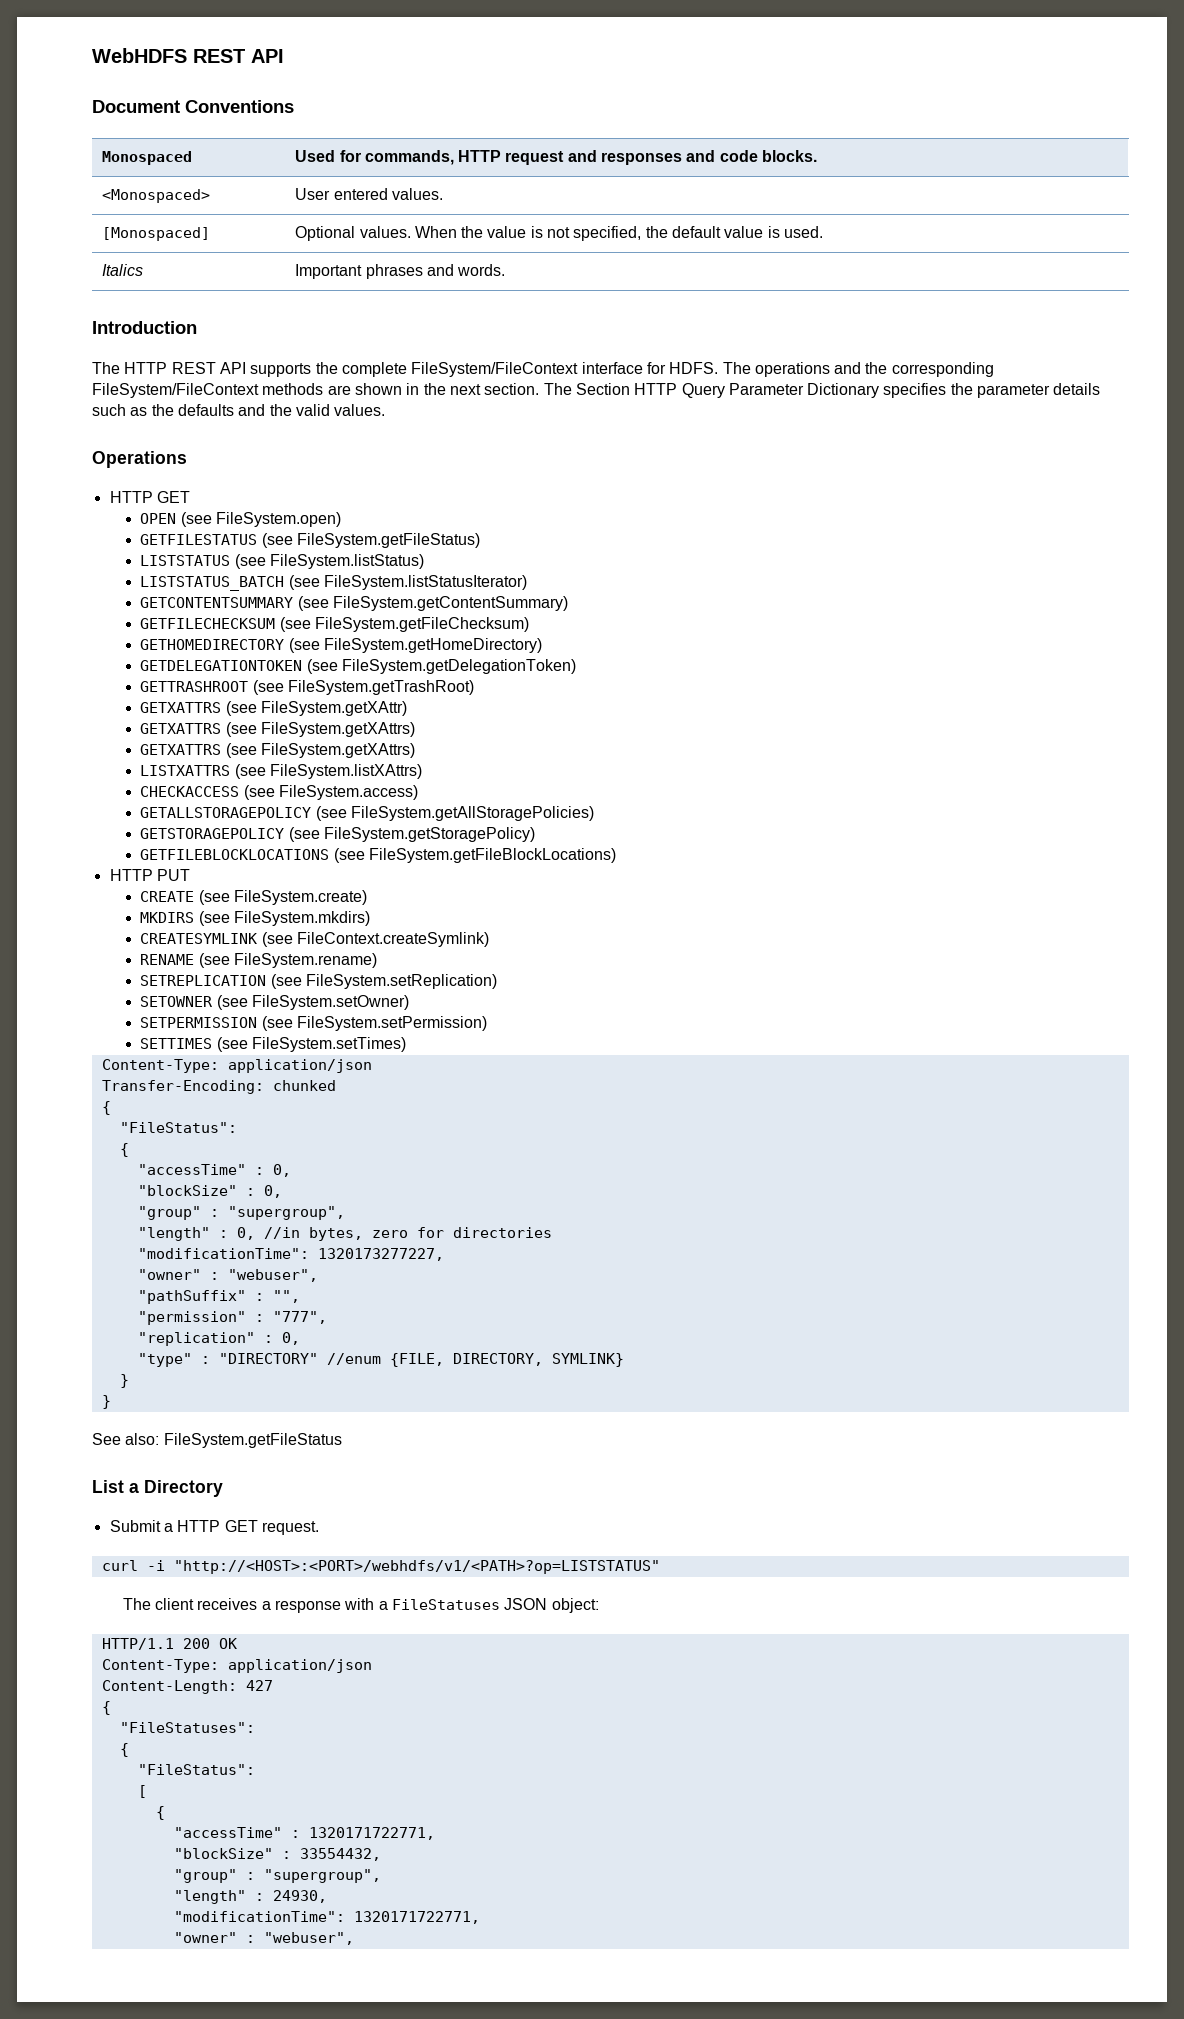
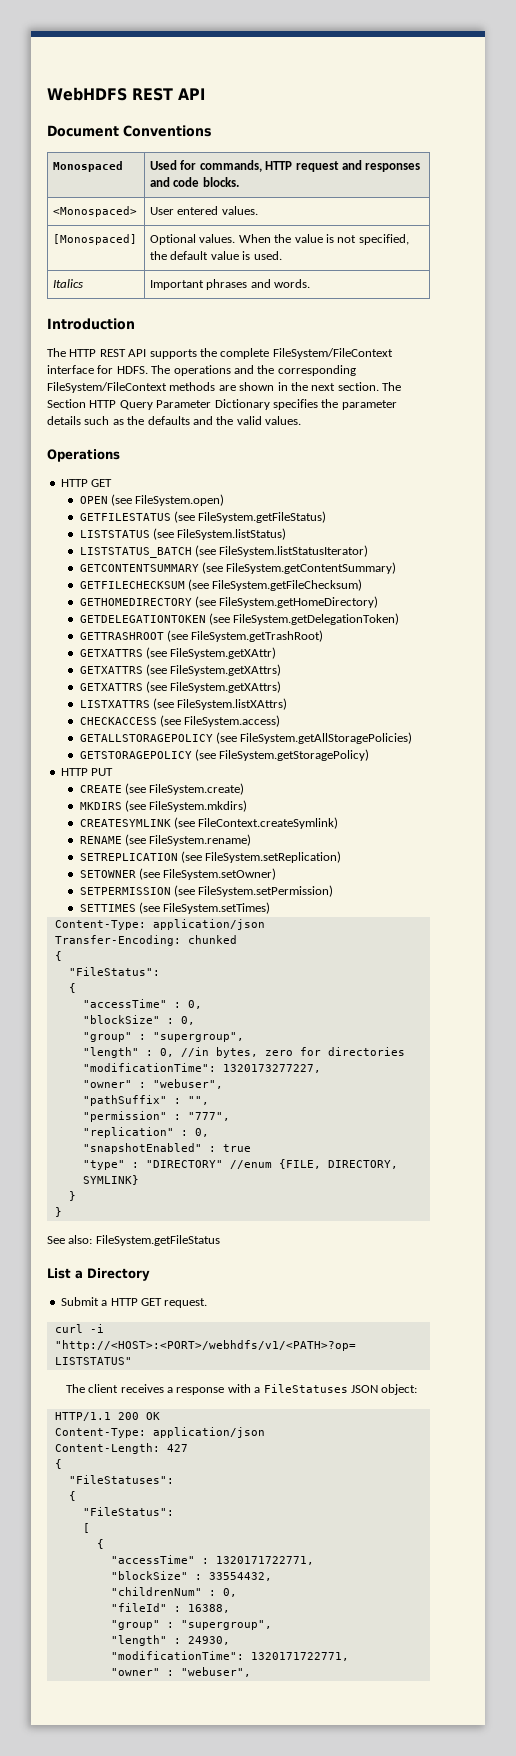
- GETFILEBLOCKLOCATIONS (see FileSystem.getFileBlockLocations)
+ "snapshotEnabled" : true
+ "childrenNum" : 0,
+ "fileId" : 16388,

